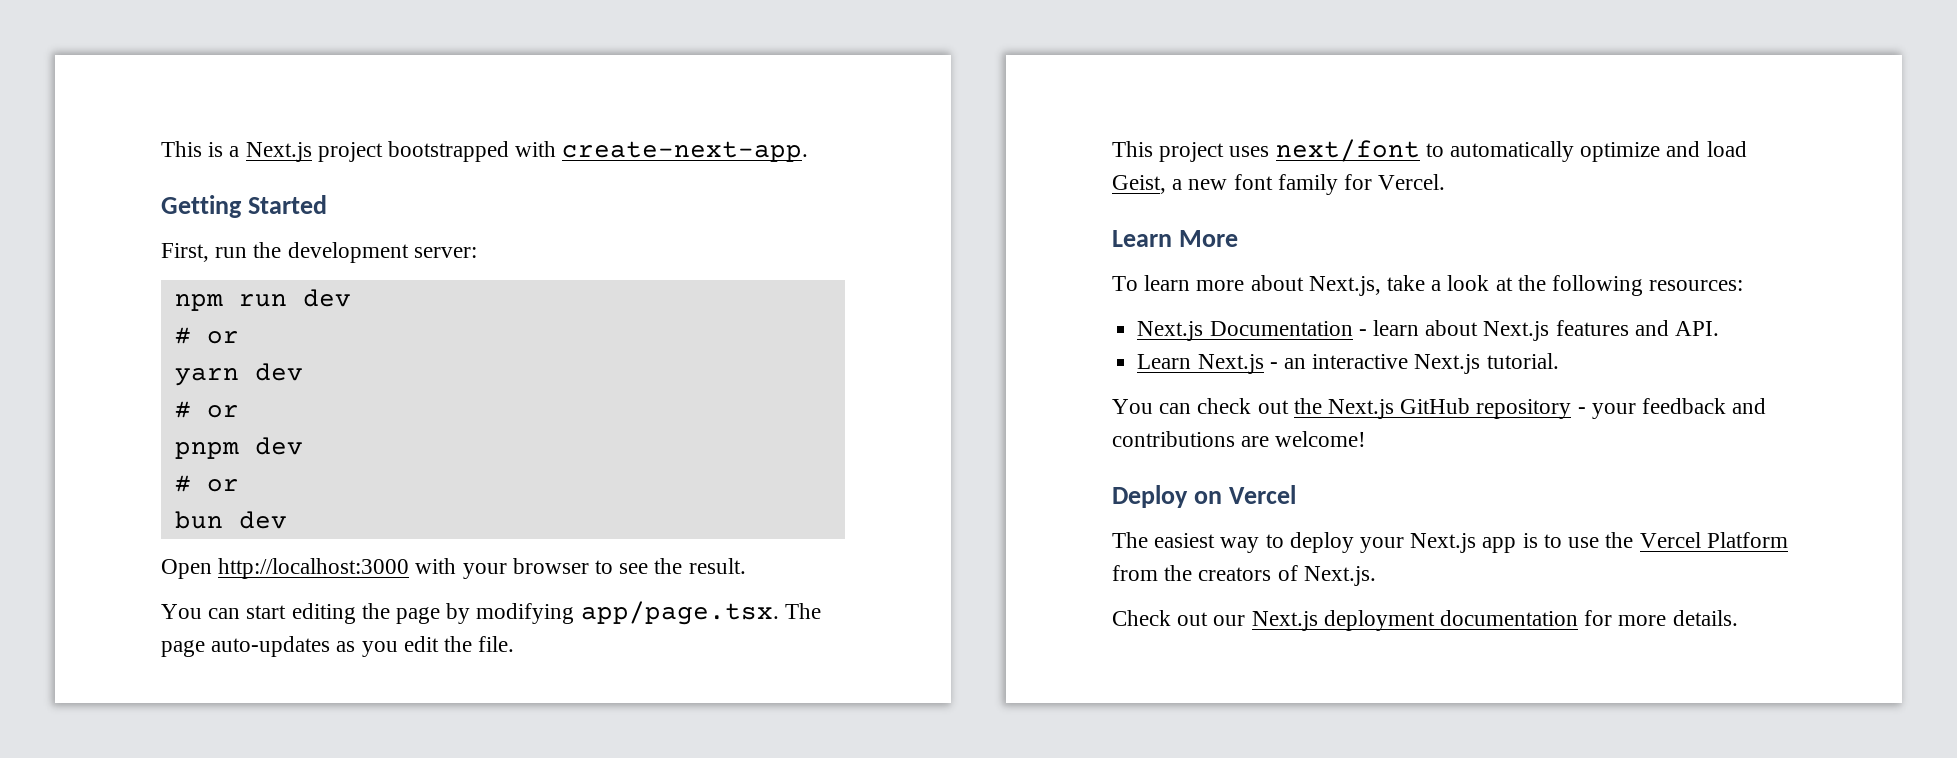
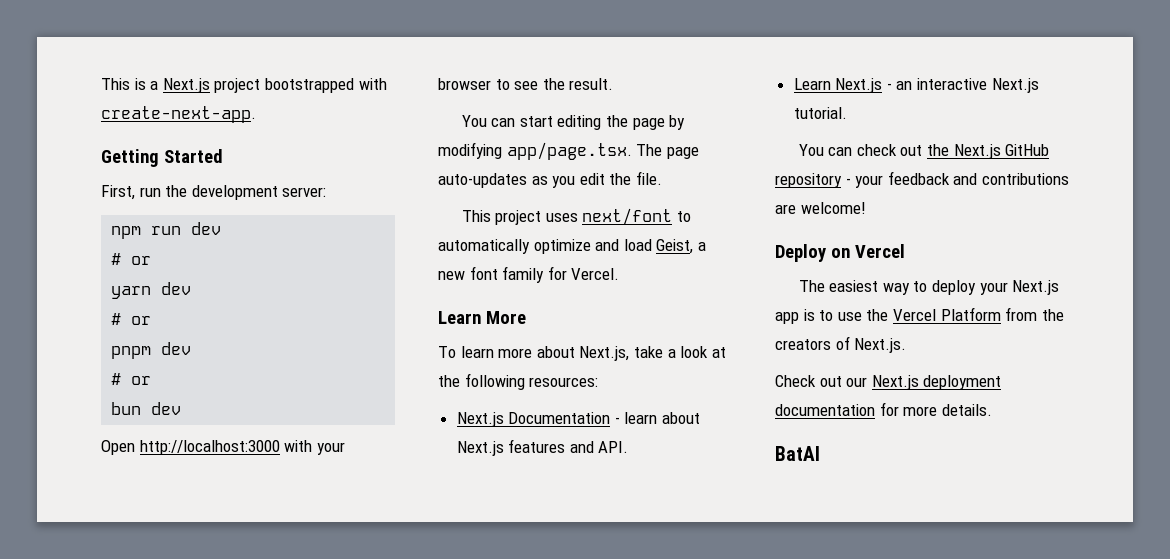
+ BatAI

